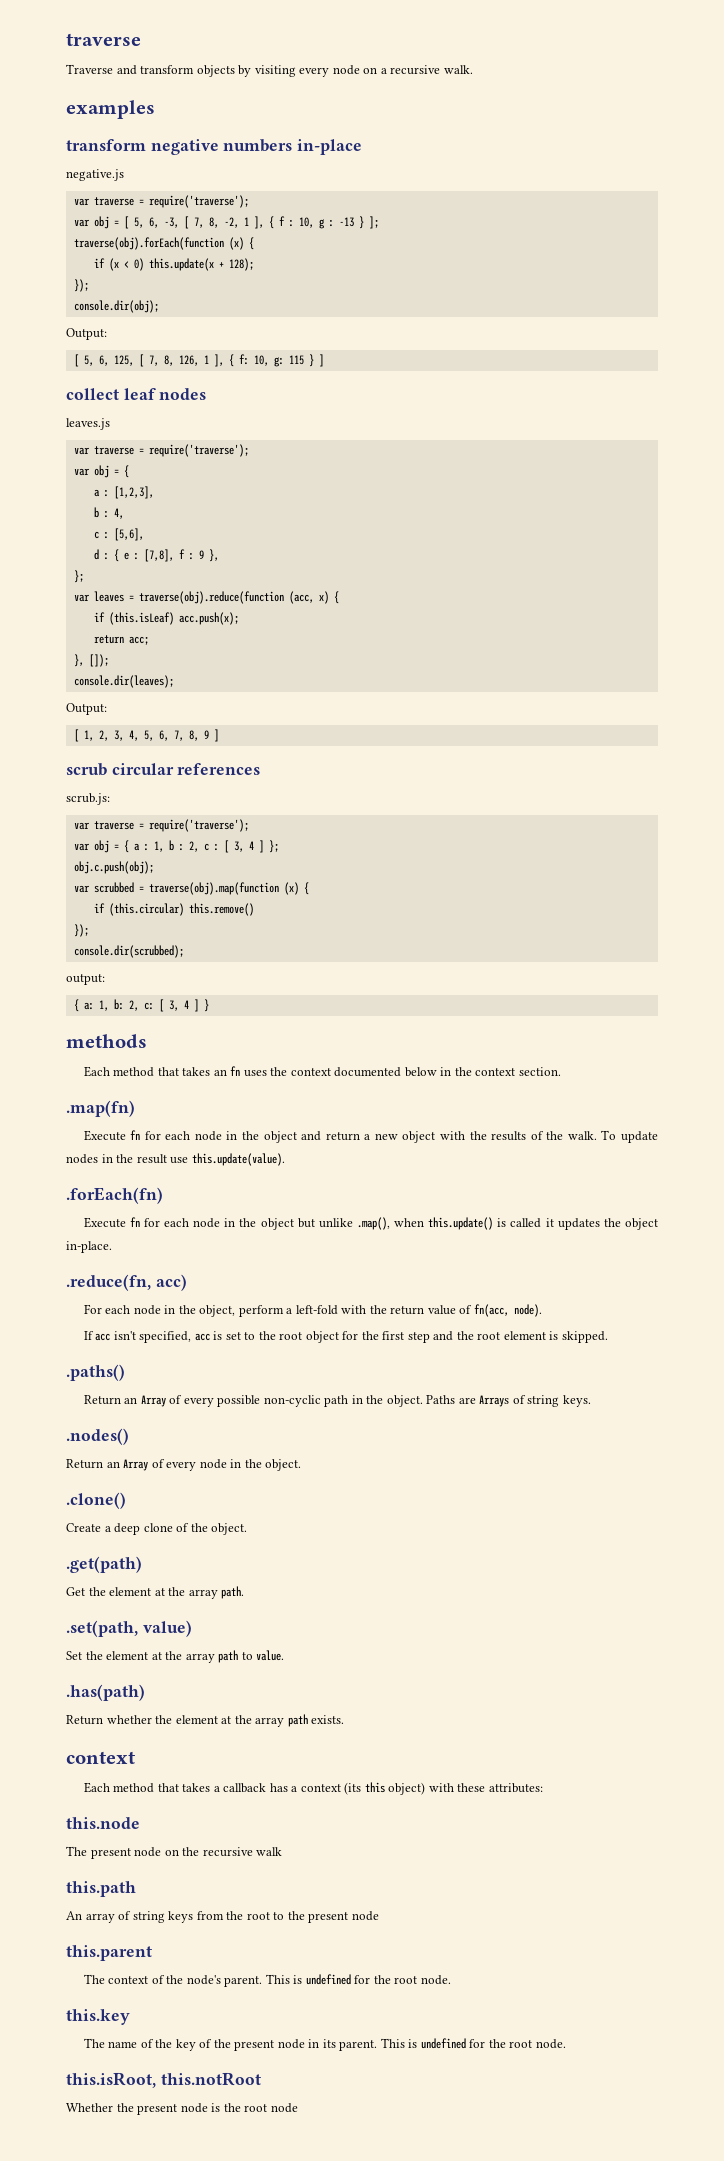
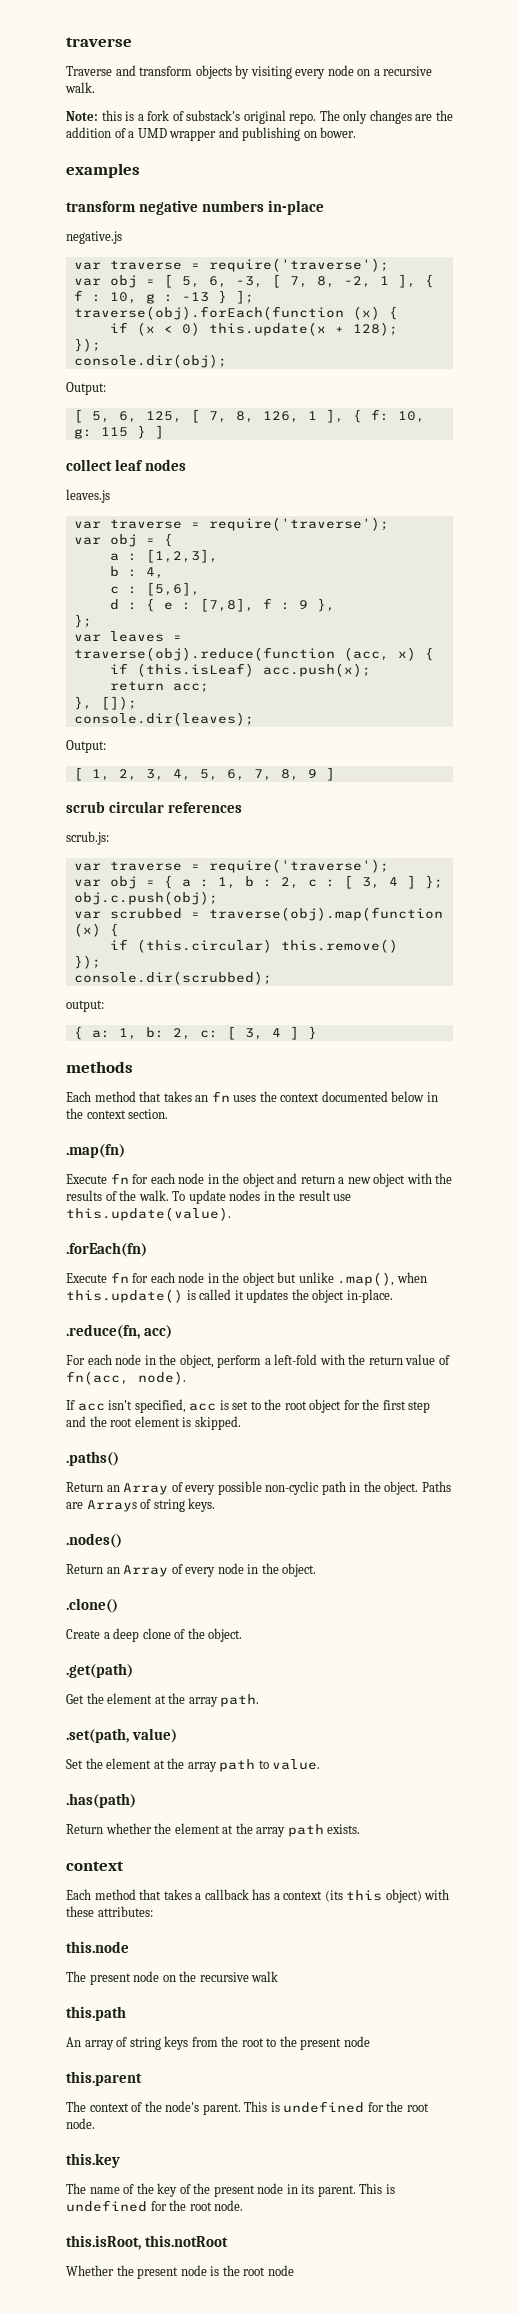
+ Note: this is a fork of substack's original repo. The only changes are the addition of a UMD wrapper and publishing on bower.

